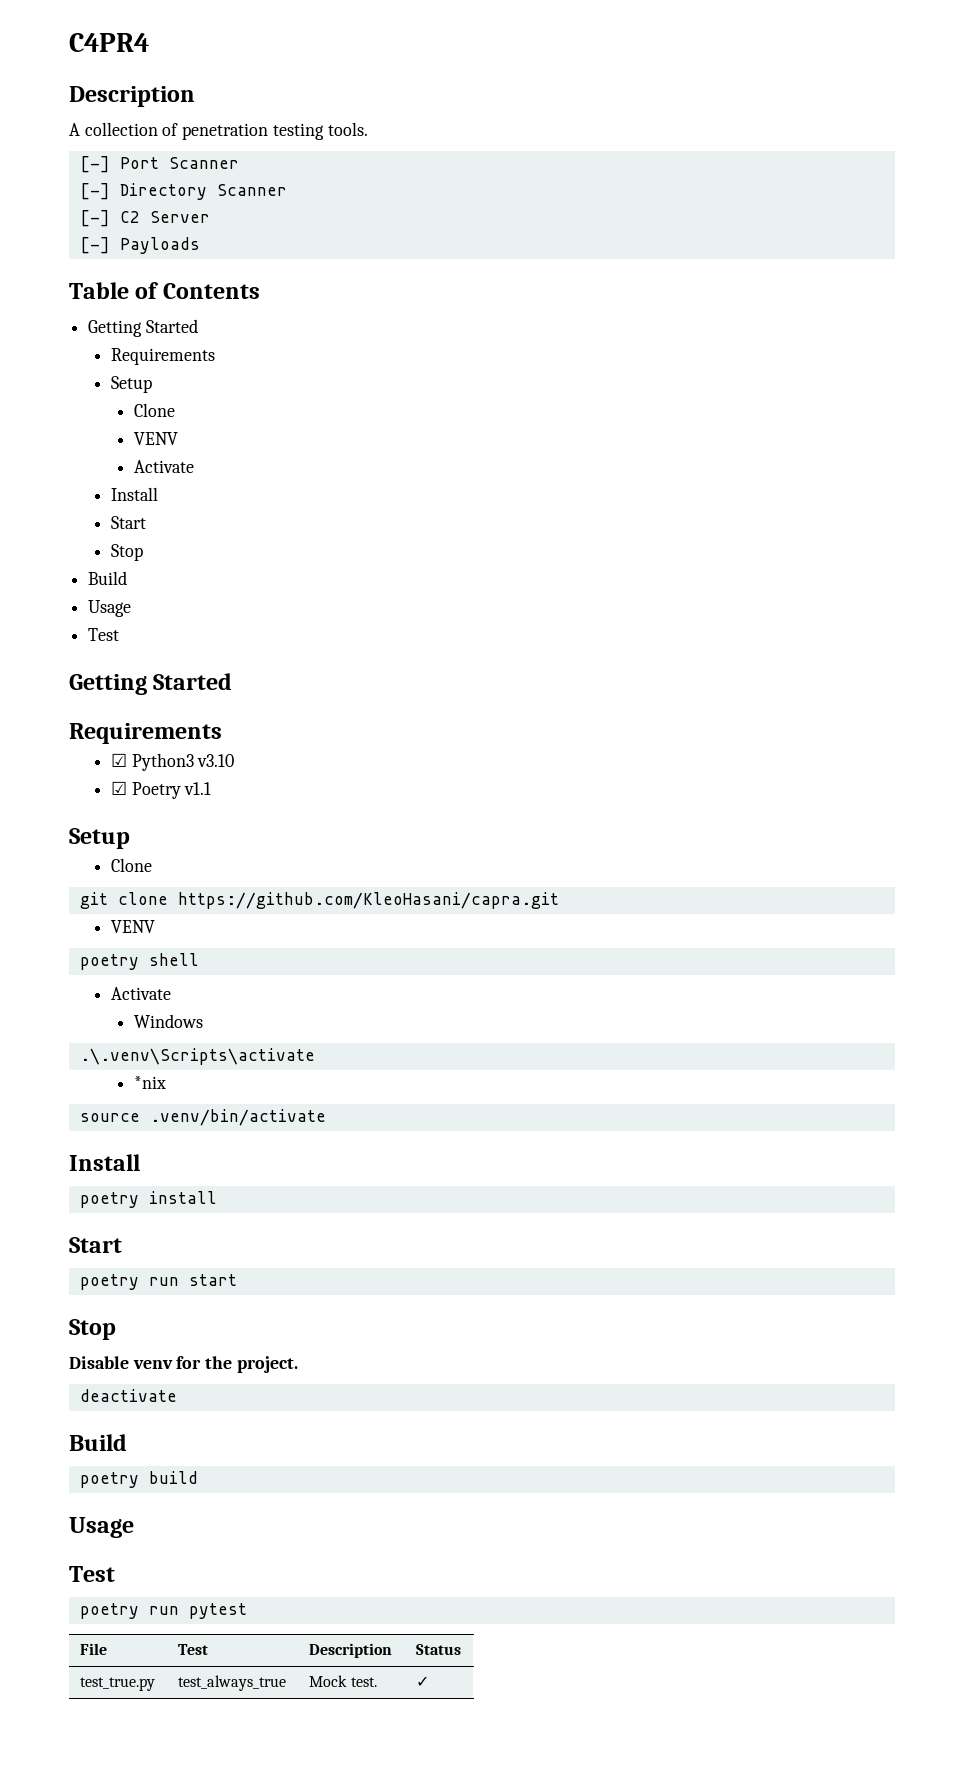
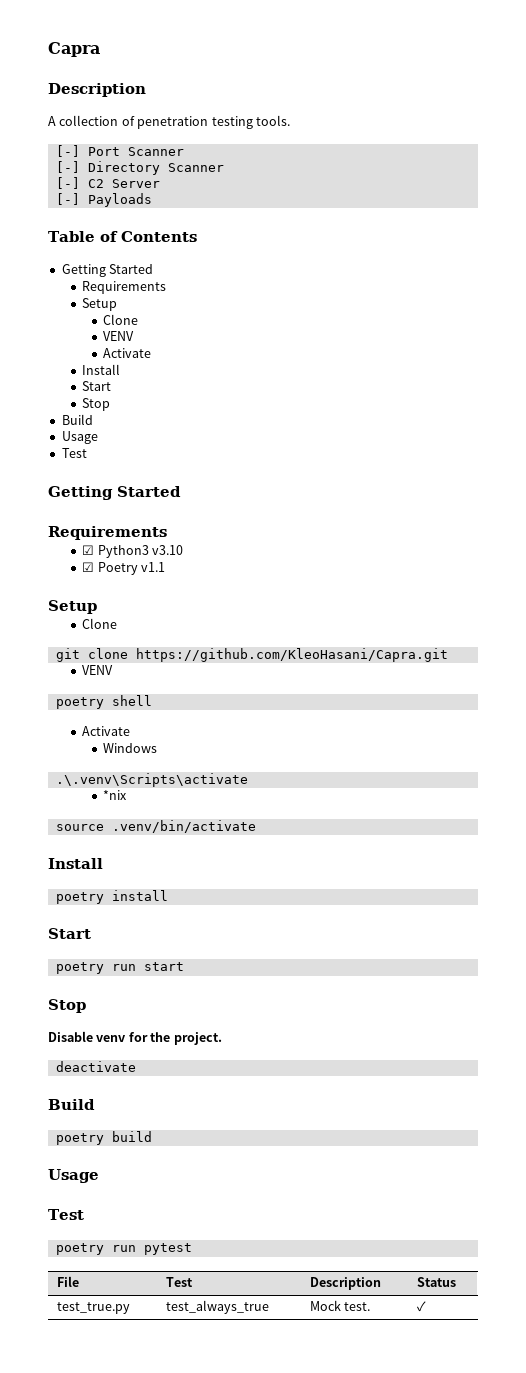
- C4PR4
+ Capra
- git clone https://github.com/KleoHasani/capra.git
+ git clone https://github.com/KleoHasani/Capra.git

